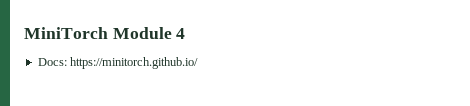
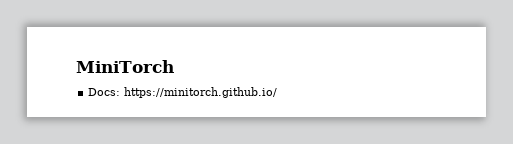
- MiniTorch Module 4
+ MiniTorch

